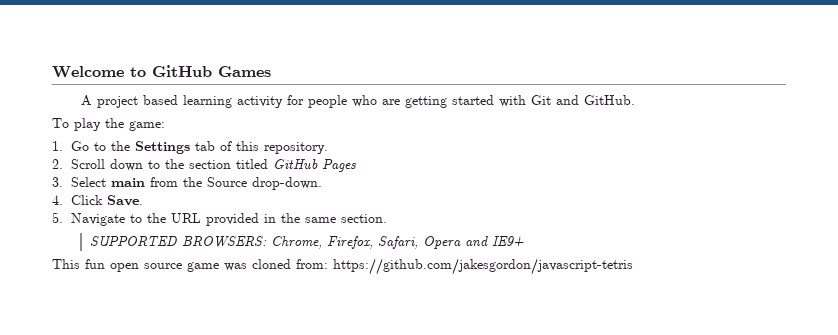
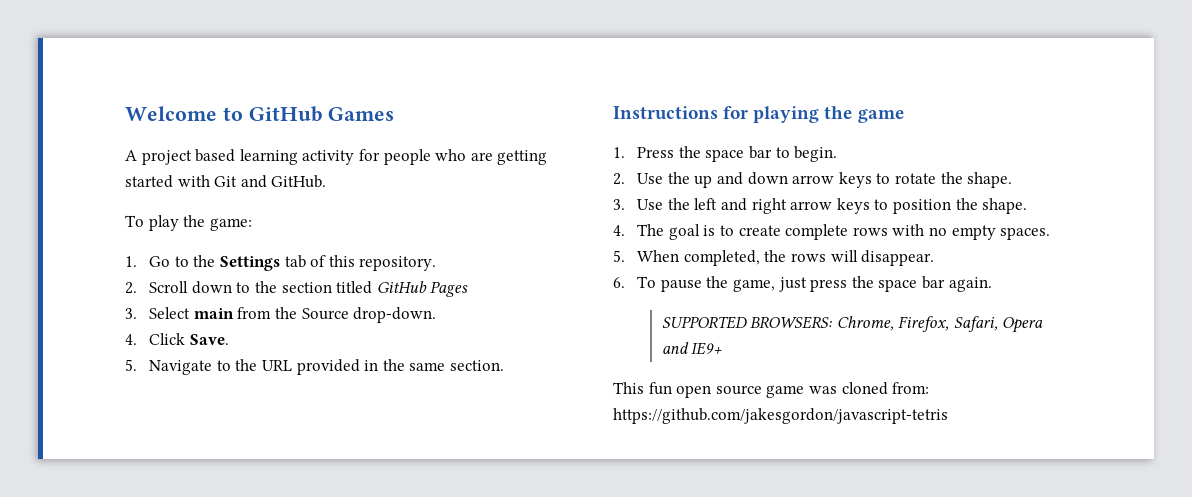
+ Instructions for playing the game
+ 1. Press the space bar to begin.
+ 2. Use the up and down arrow keys to rotate the shape.
+ 3. Use the left and right arrow keys to position the shape.
+ 4. The goal is to create complete rows with no empty spaces.
+ 5. When completed, the rows will disappear.
+ 6. To pause the game, just press the space bar again.

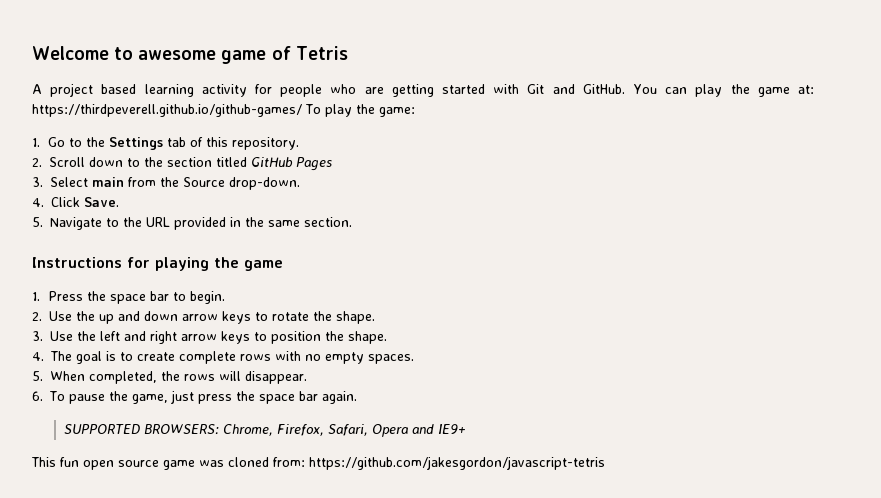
- Welcome to GitHub Games
+ Welcome to awesome game of Tetris
- A project based learning activity for people who are getting started with Git and GitHub.
- To play the game:
+ A project based learning activity for people who are getting started with Git and GitHub. You can play the game at: https://thirdpeverell.github.io/github-games/ To play the game:

